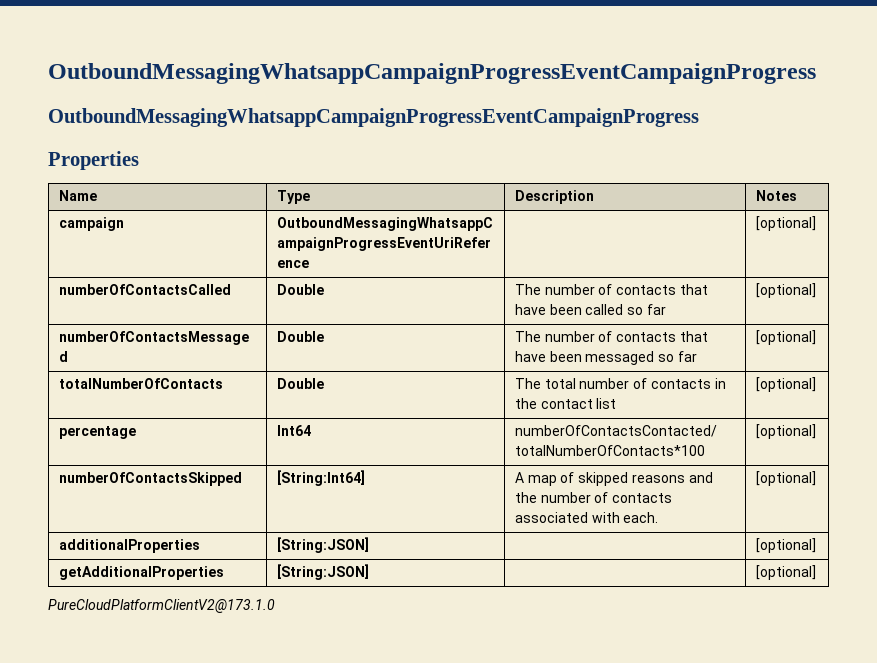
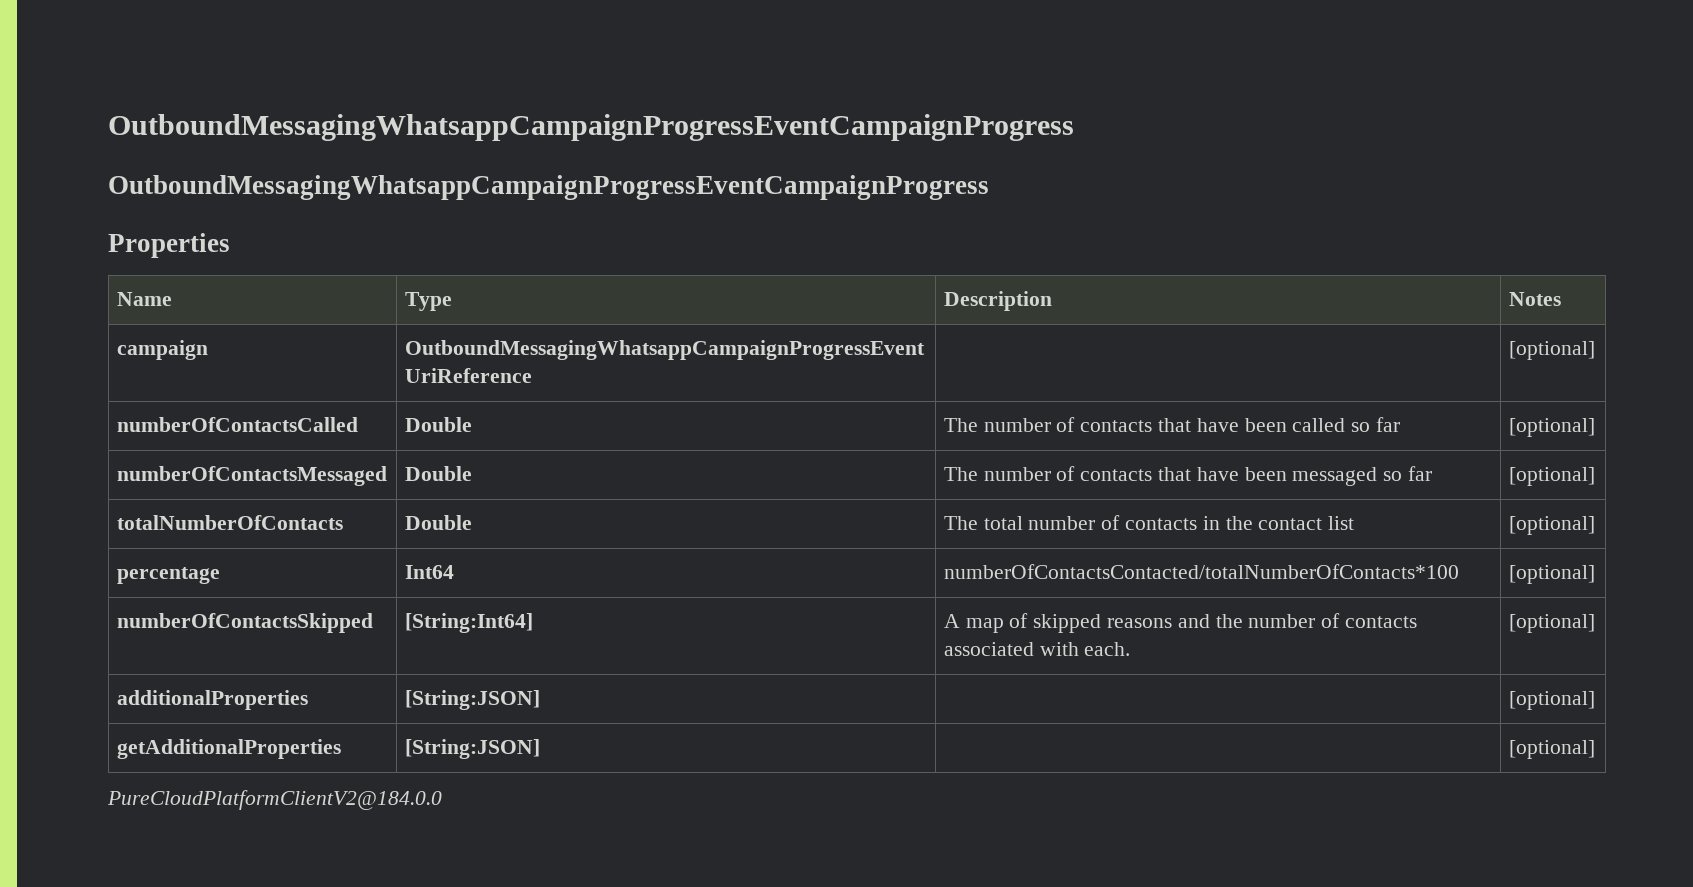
- PureCloudPlatformClientV2@173.1.0
+ PureCloudPlatformClientV2@184.0.0

